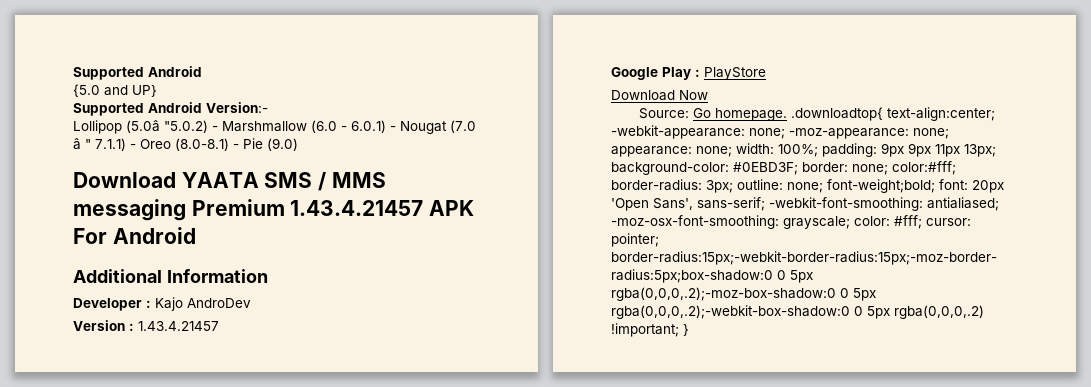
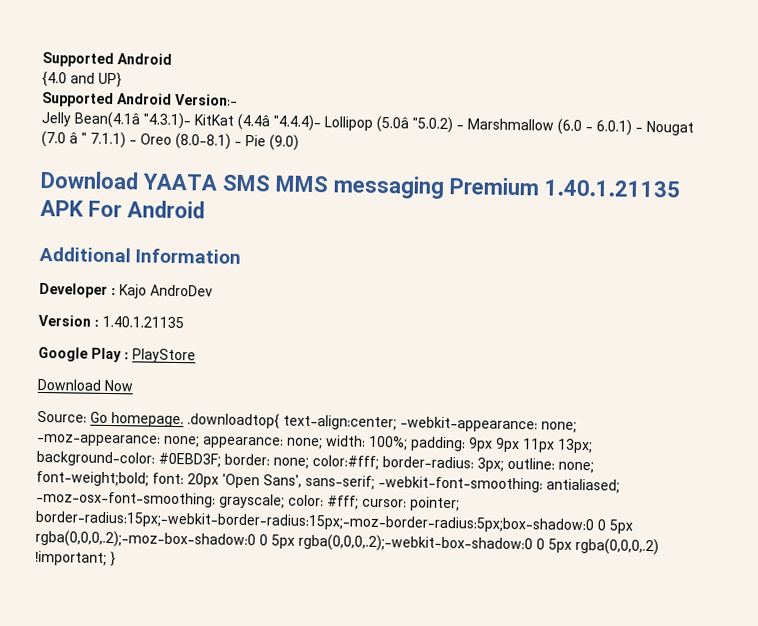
- {5.0 and UP}
+ {4.0 and UP}
- Lollipop (5.0â "5.0.2) - Marshmallow (6.0 - 6.0.1) - Nougat (7.0 â " 7.1.1) - Oreo (8.0-8.1) - Pie (9.0)
+ Jelly Bean(4.1â "4.3.1)- KitKat (4.4â "4.4.4)- Lollipop (5.0â "5.0.2) - Marshmallow (6.0 - 6.0.1) - Nougat (7.0 â " 7.1.1) - Oreo (8.0-8.1) - Pie (9.0)
- Download YAATA SMS / MMS messaging Premium 1.43.4.21457 APK For Android
+ Download YAATA SMS MMS messaging Premium 1.40.1.21135 APK For Android
- Version : 1.43.4.21457
+ Version : 1.40.1.21135

